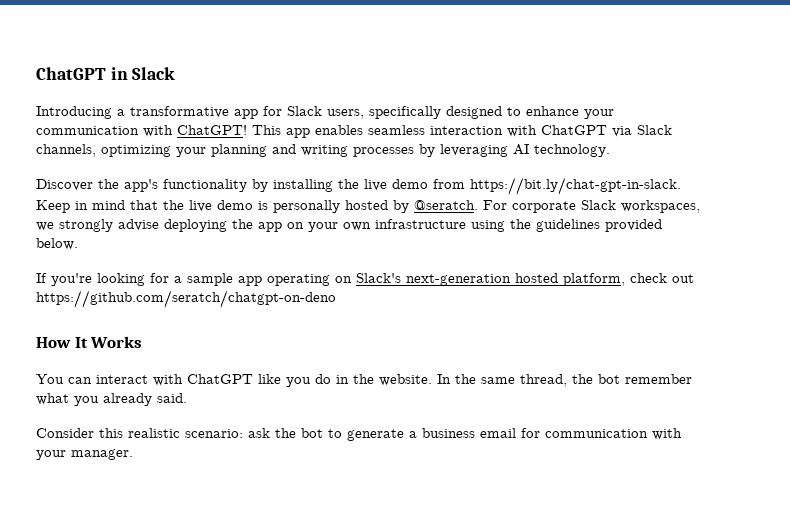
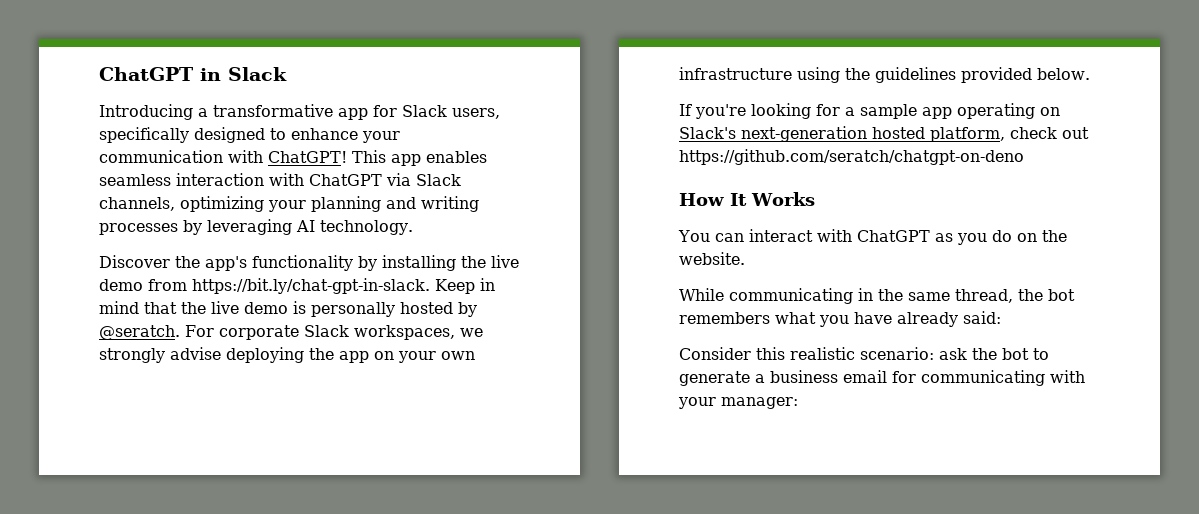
- You can interact with ChatGPT like you do in the website. In the same thread, the bot remember what you already said.
+ You can interact with ChatGPT as you do on the website.
+ While communicating in the same thread, the bot remembers what you have already said:
- Consider this realistic scenario: ask the bot to generate a business email for communication with your manager.
+ Consider this realistic scenario: ask the bot to generate a business email for communicating with your manager:

